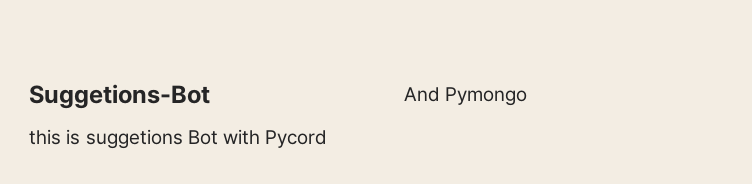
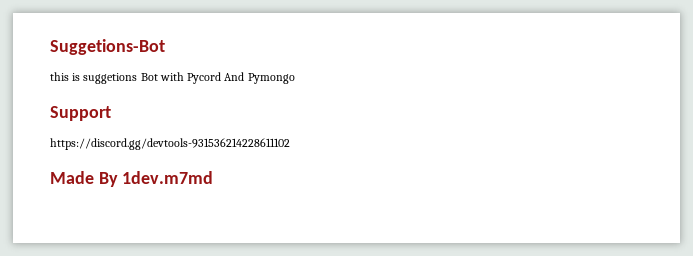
+ Support
+ https://discord.gg/devtools-931536214228611102
+ Made By 1dev.m7md

